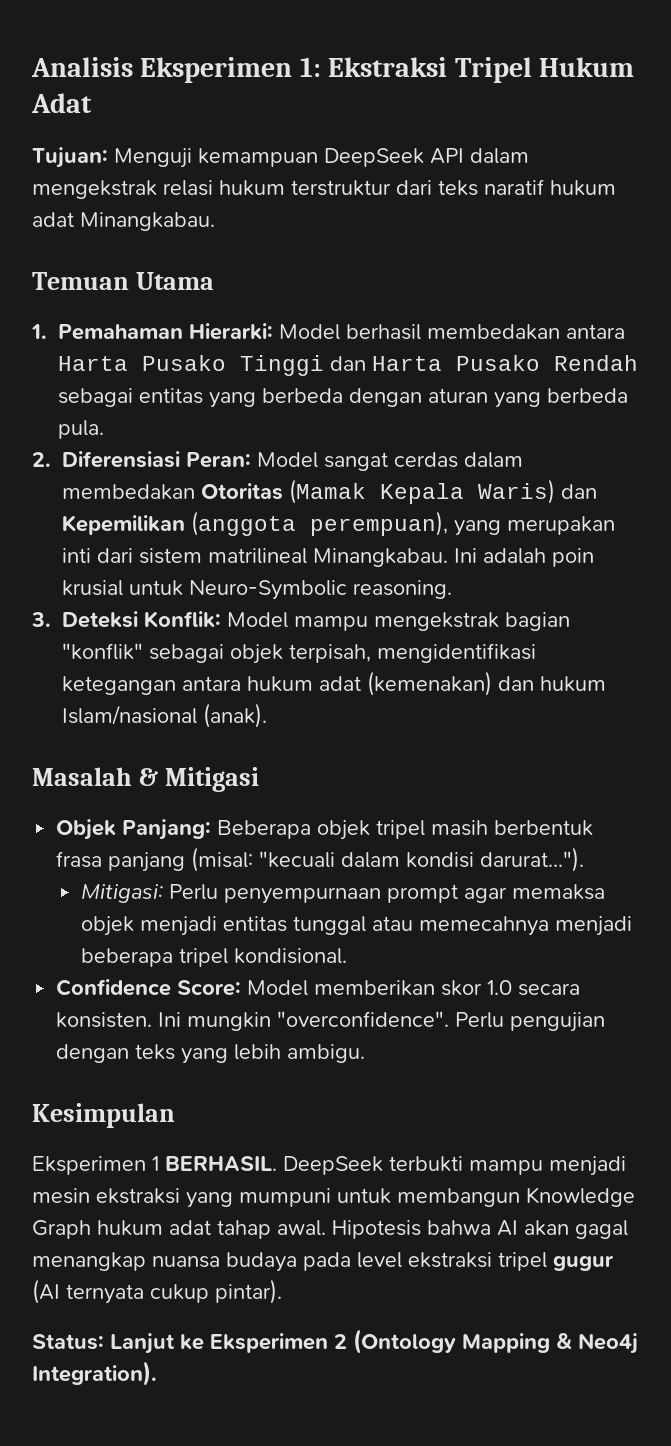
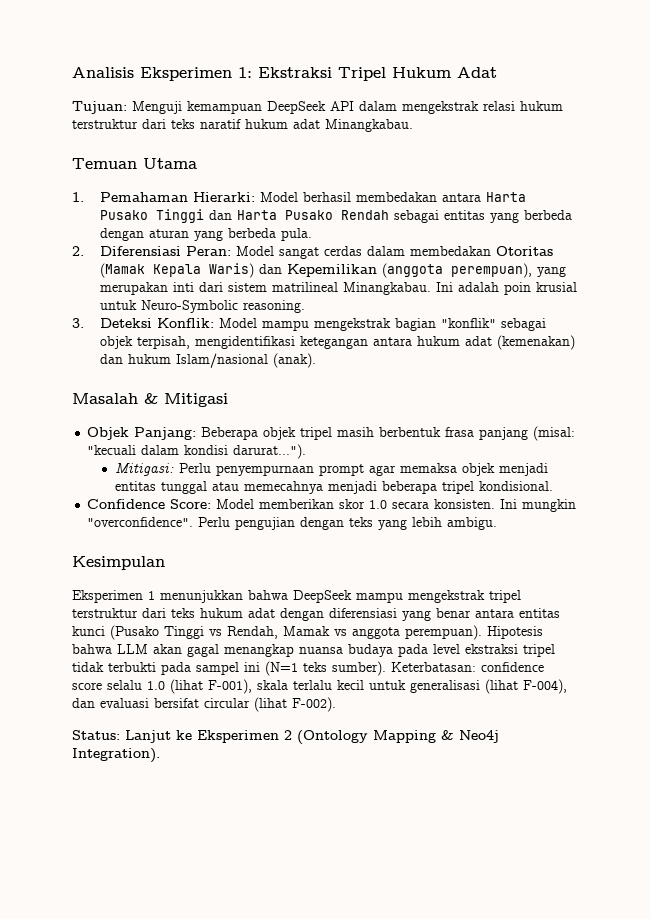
- Eksperimen 1 BERHASIL. DeepSeek terbukti mampu menjadi mesin ekstraksi yang mumpuni untuk membangun Knowledge Graph hukum adat tahap awal.
+ Eksperimen 1 menunjukkan bahwa DeepSeek mampu mengekstrak tripel terstruktur dari teks hukum adat dengan diferensiasi yang benar antara entitas kunci (Pusako Tinggi vs Rendah, Mamak vs anggota perempuan).
- Hipotesis bahwa AI akan gagal menangkap nuansa budaya pada level ekstraksi tripel gugur (AI ternyata cukup pintar).
+ Hipotesis bahwa LLM akan gagal menangkap nuansa budaya pada level ekstraksi tripel tidak terbukti pada sampel ini (N=1 teks sumber). Keterbatasan: confidence score selalu 1.0 (lihat F-001), skala terlalu kecil untuk generalisasi (lihat F-004), dan evaluasi bersifat circular (lihat F-002).

